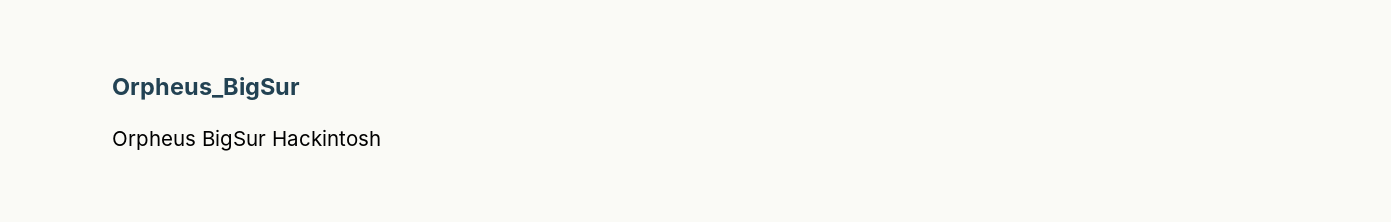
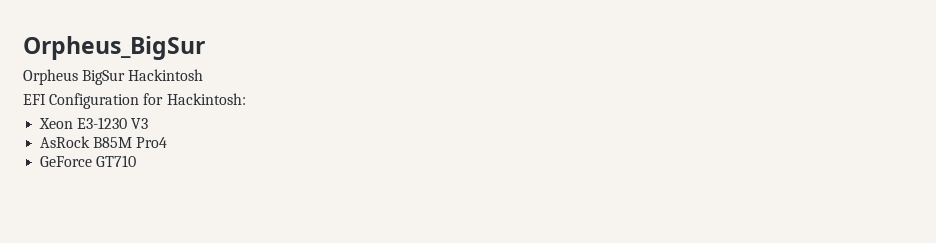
+ EFI Configuration for Hackintosh:
+ Xeon E3-1230 V3
+ AsRock B85M Pro4
+ GeForce GT710

